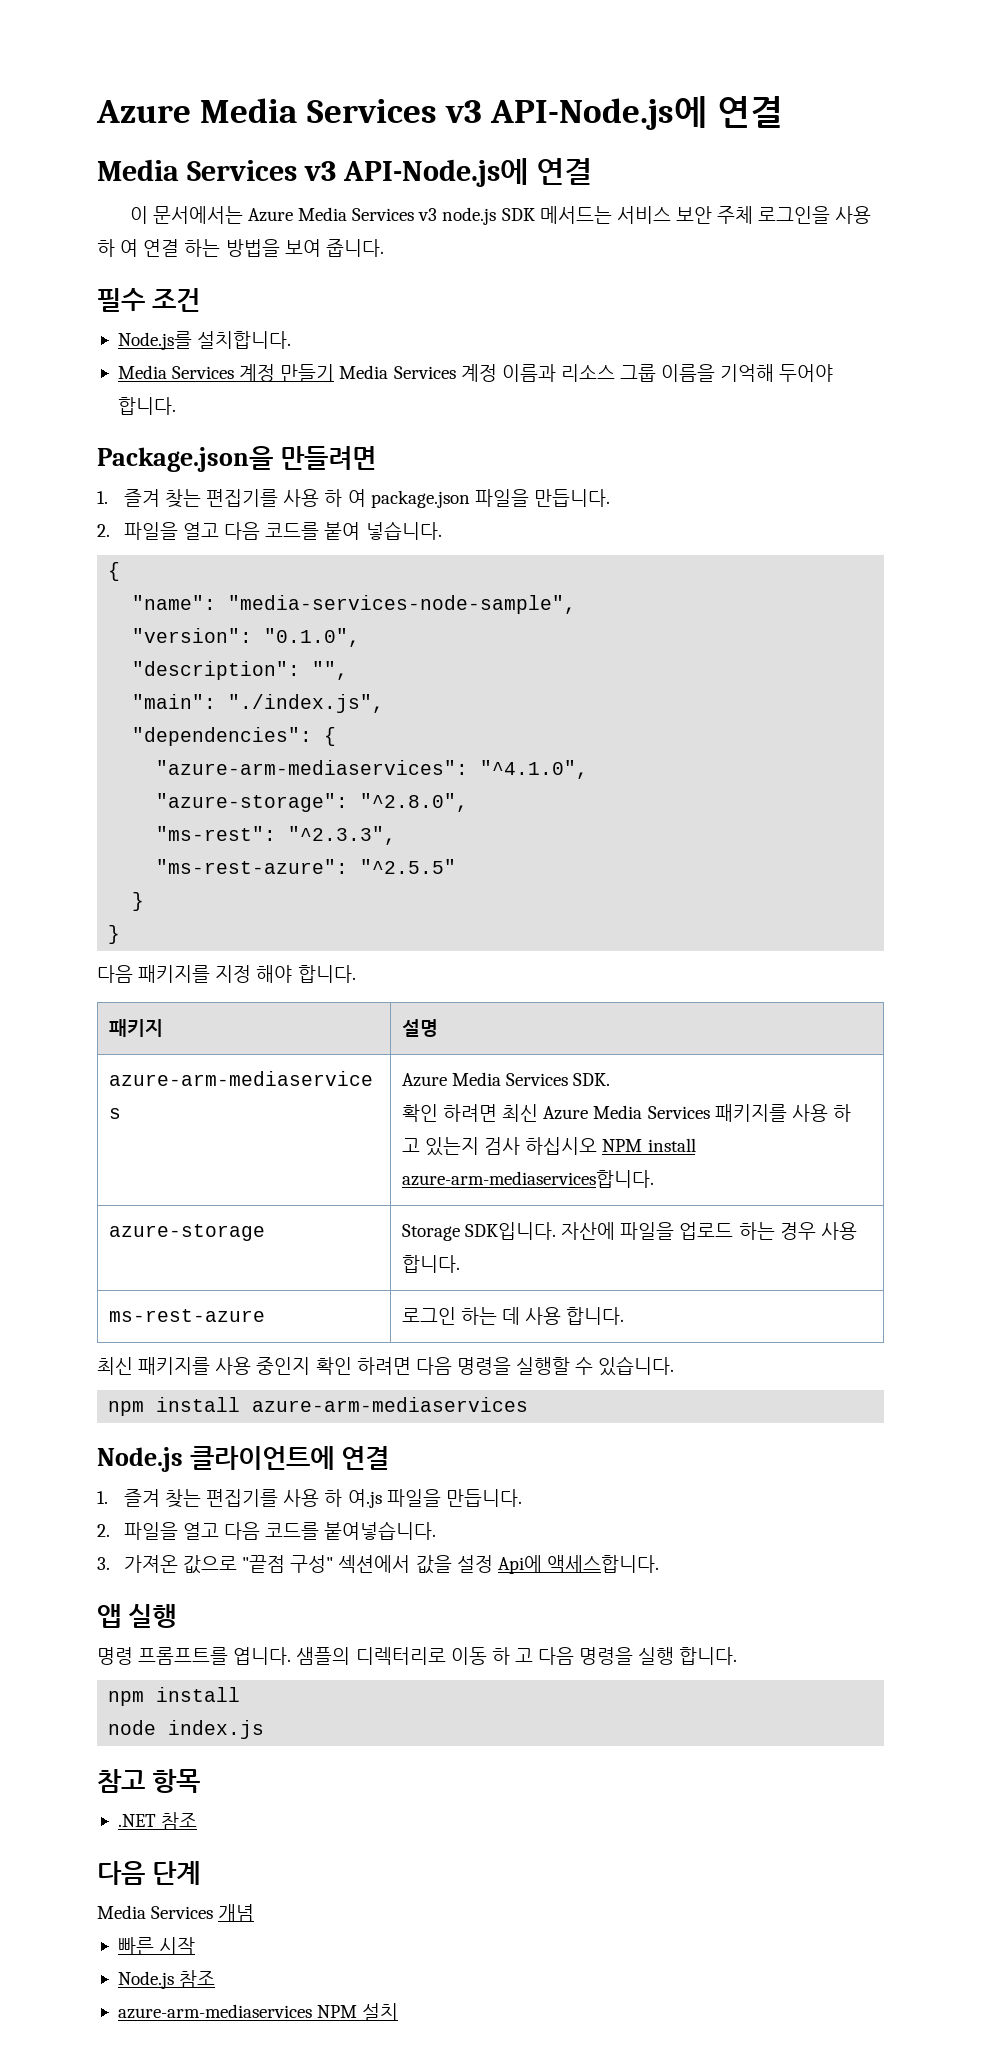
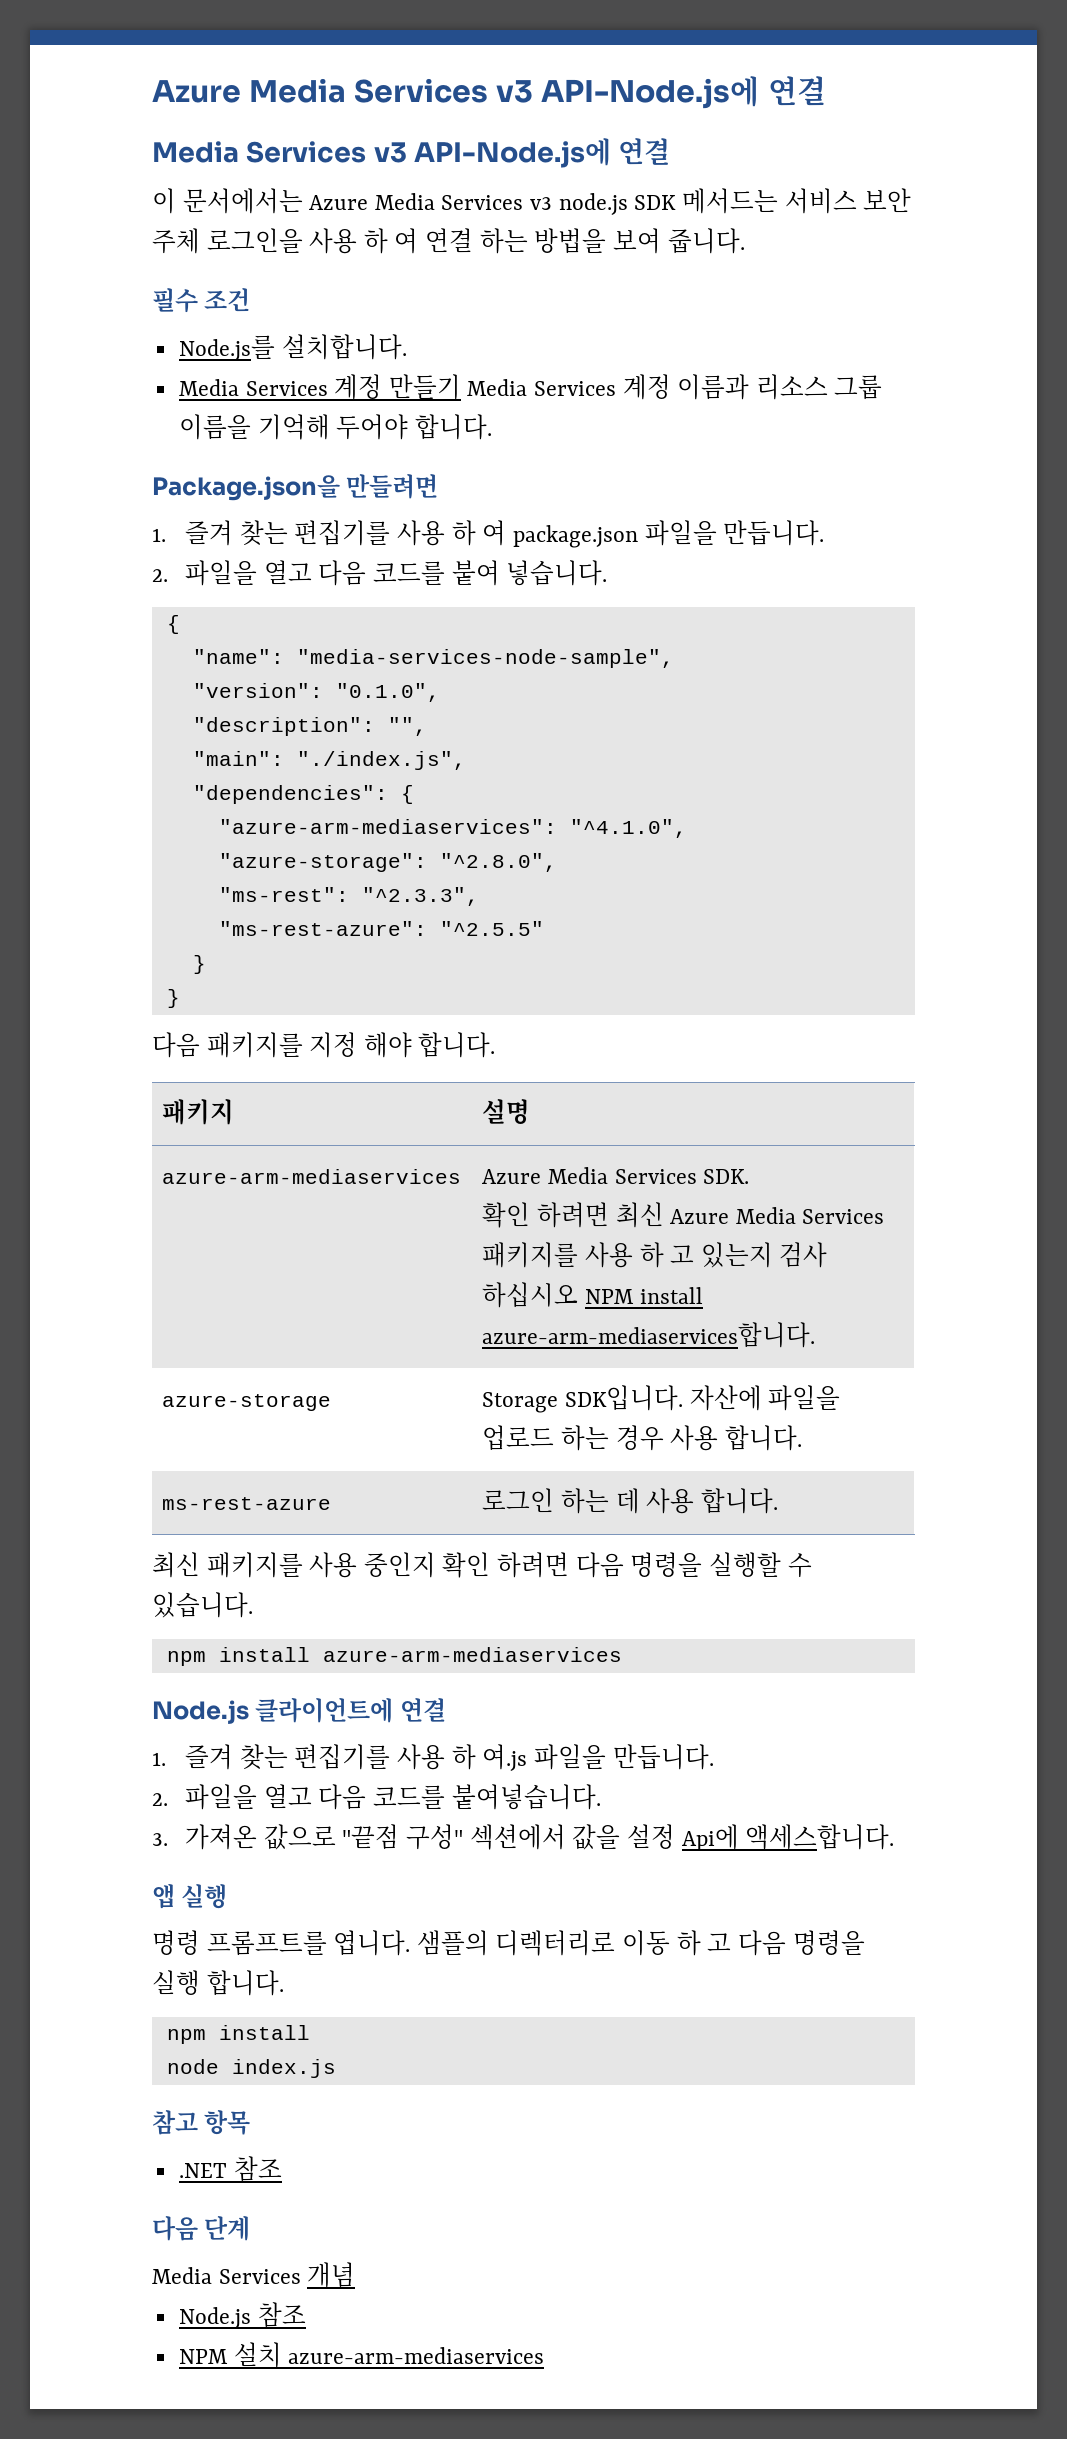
- 빠른 시작
- azure-arm-mediaservices NPM 설치
+ NPM 설치 azure-arm-mediaservices

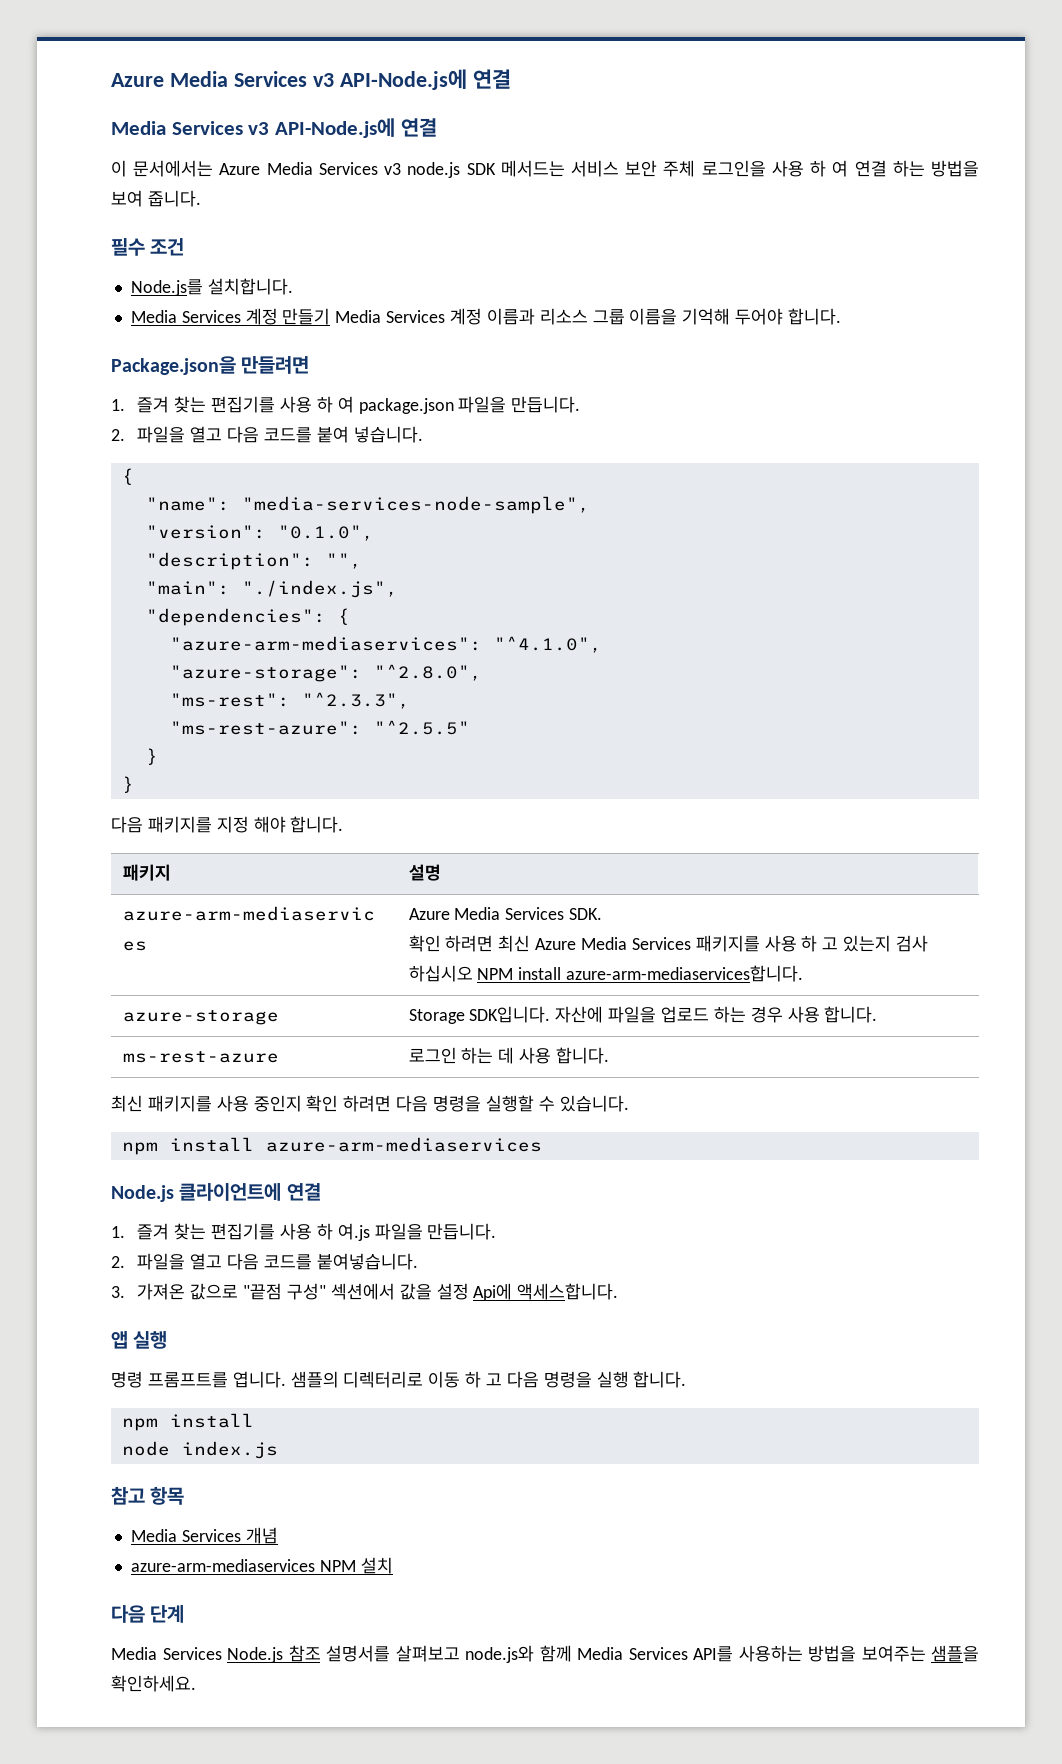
- .NET 참조
+ Media Services 개념
+ azure-arm-mediaservices NPM 설치
- Media Services 개념
- Node.js 참조
- NPM 설치 azure-arm-mediaservices
+ Media Services Node.js 참조 설명서를 살펴보고 node.js와 함께 Media Services API를 사용하는 방법을 보여주는 샘플을 확인하세요.

